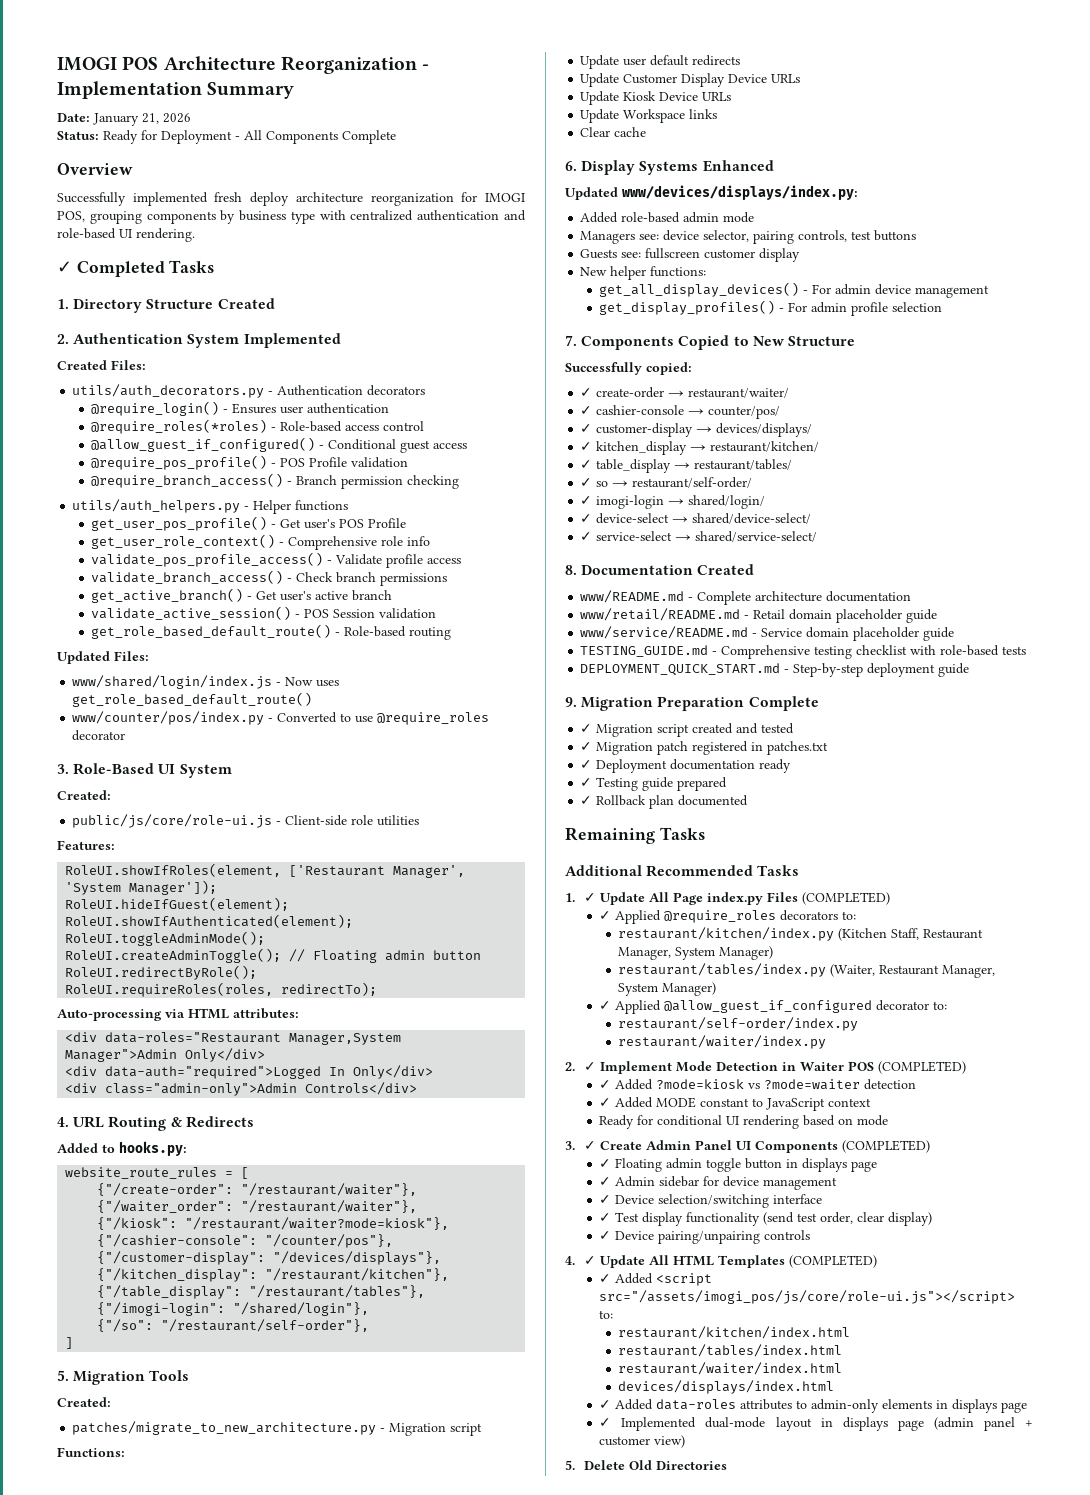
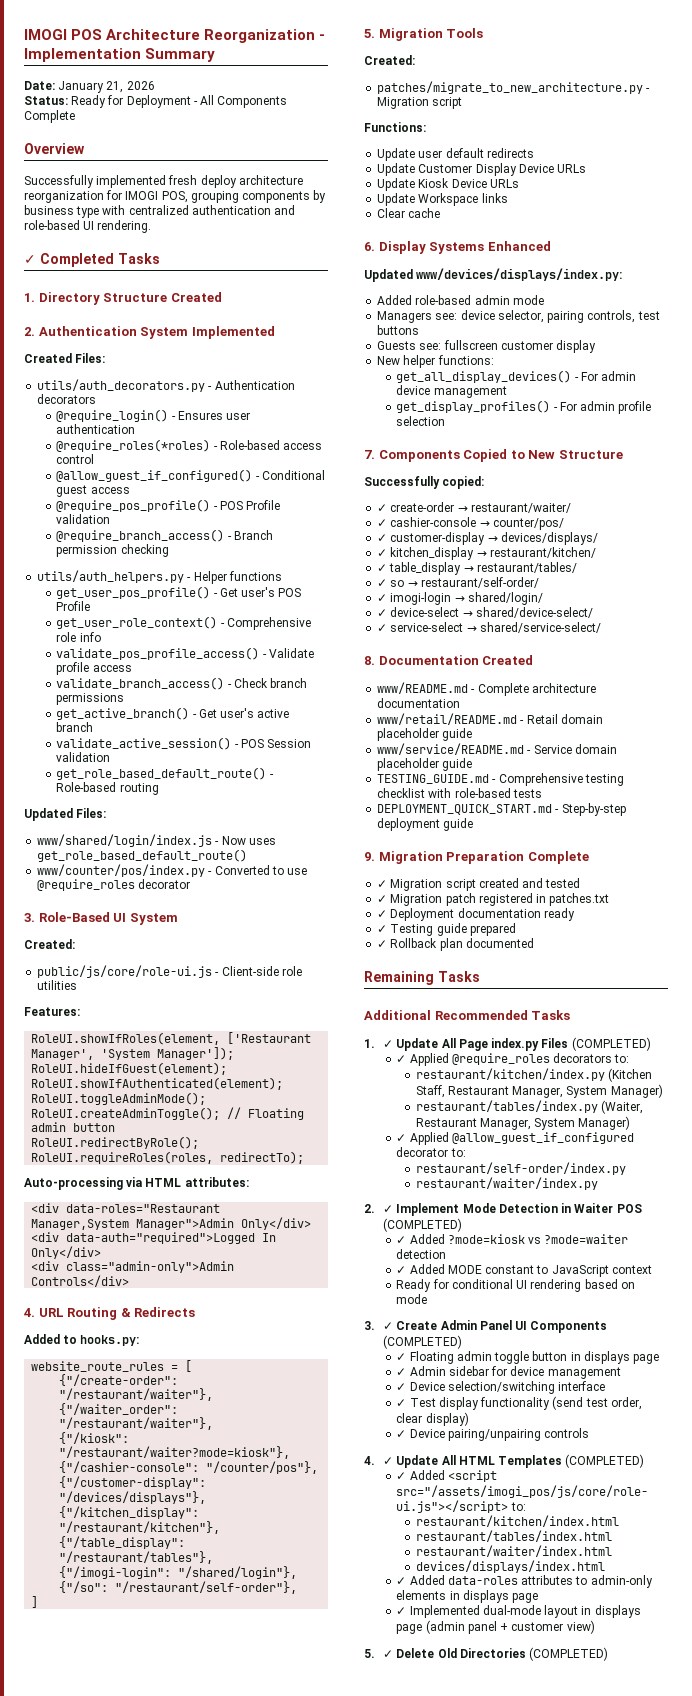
- 5. Delete Old Directories
+ 5. ✓ Delete Old Directories (COMPLETED)

